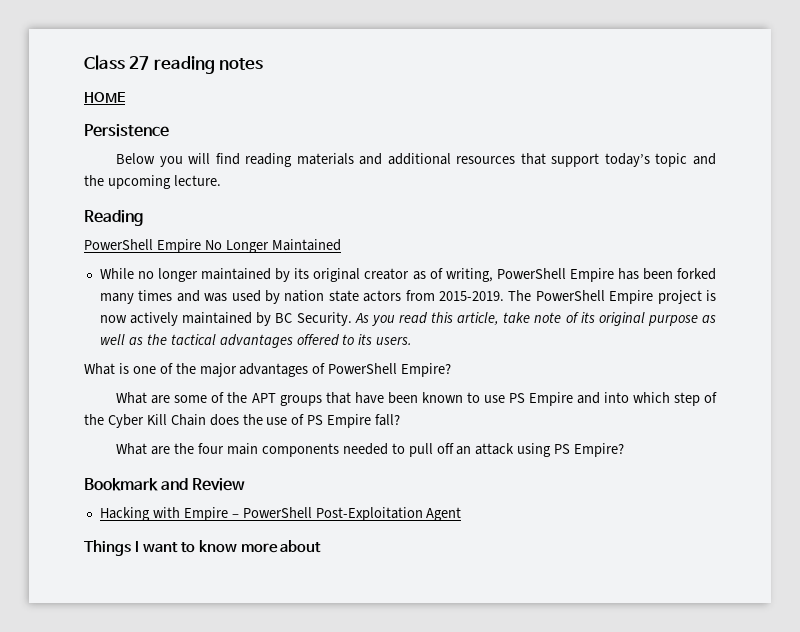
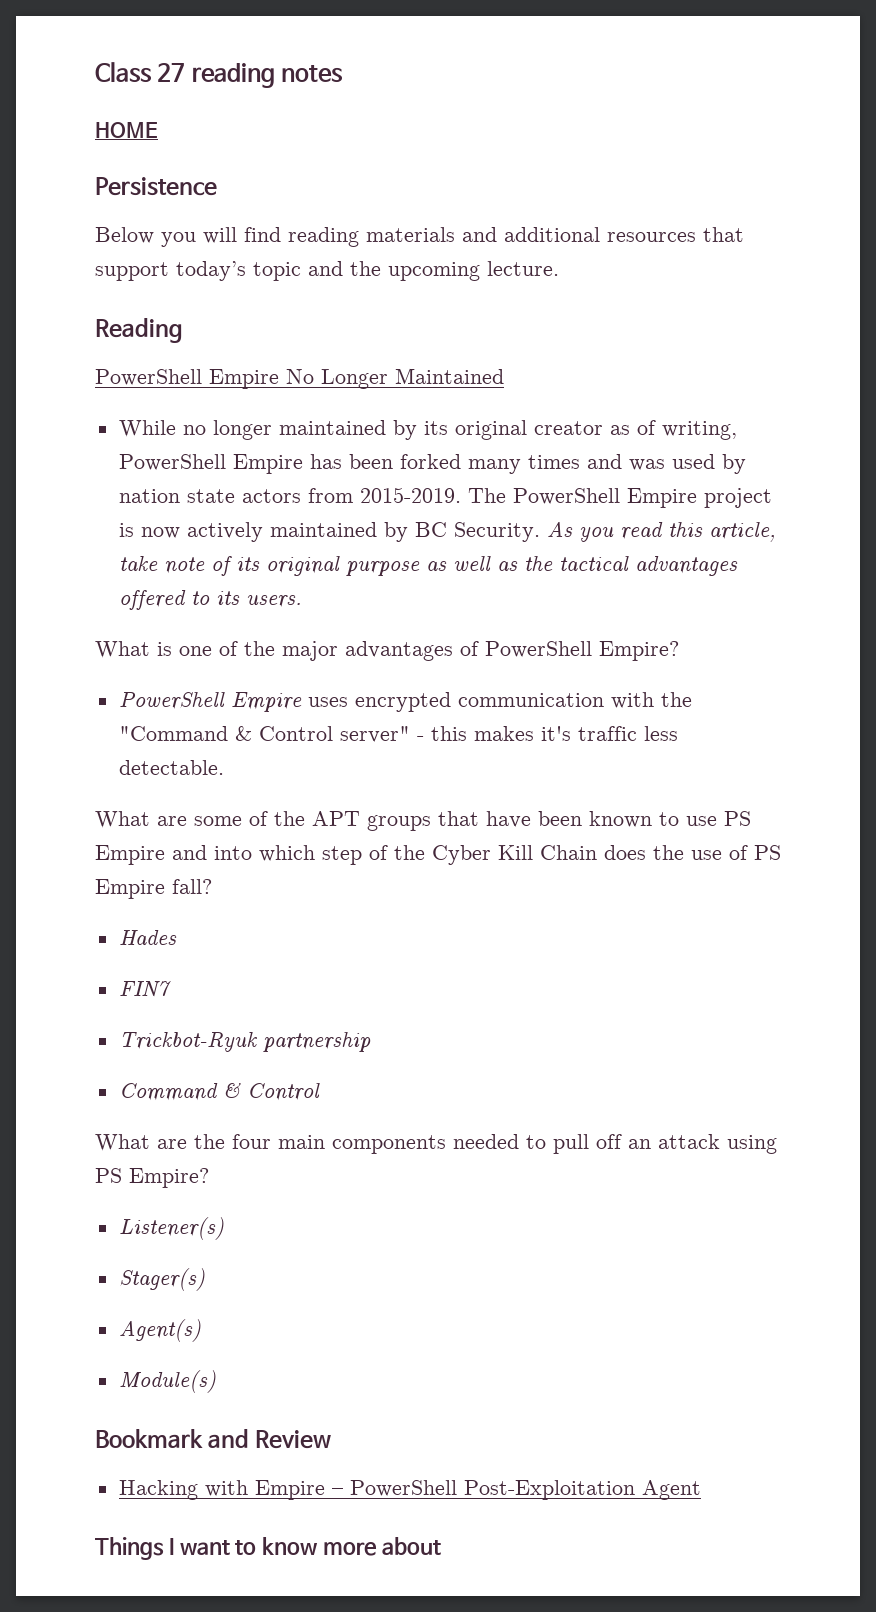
+ PowerShell Empire uses encrypted communication with the "Command & Control server" - this makes it's traffic less detectable.
+ Hades
+ FIN7
+ Trickbot-Ryuk partnership
+ Command & Control
+ Listener(s)
+ Stager(s)
+ Agent(s)
+ Module(s)

